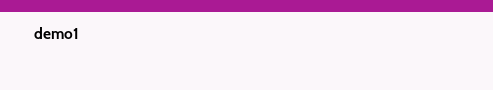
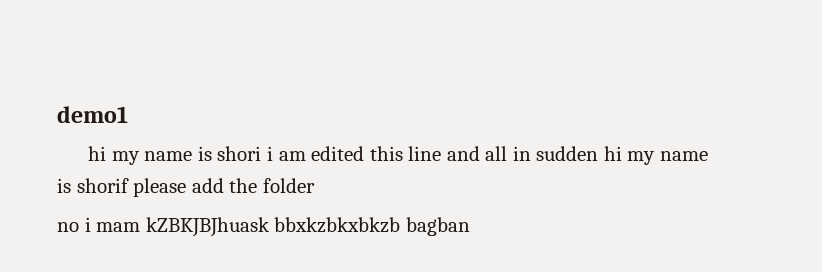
+ hi my name is shori i am edited this line and all in sudden hi my name is shorif please add the folder
+ no i mam kZBKJBJhuask bbxkzbkxbkzb bagban

